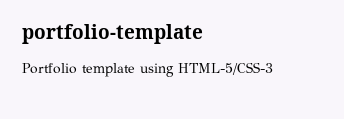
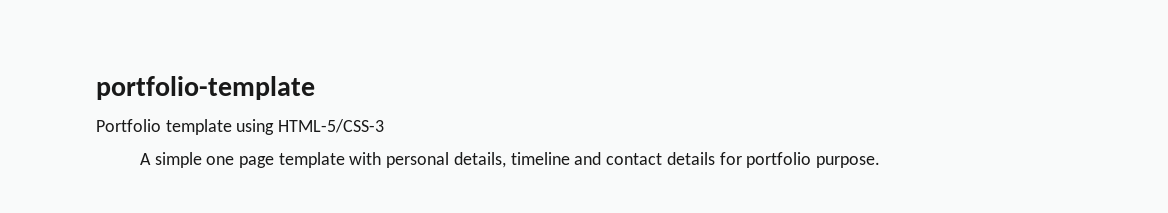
+ A simple one page template with personal details, timeline and contact details for portfolio purpose.

